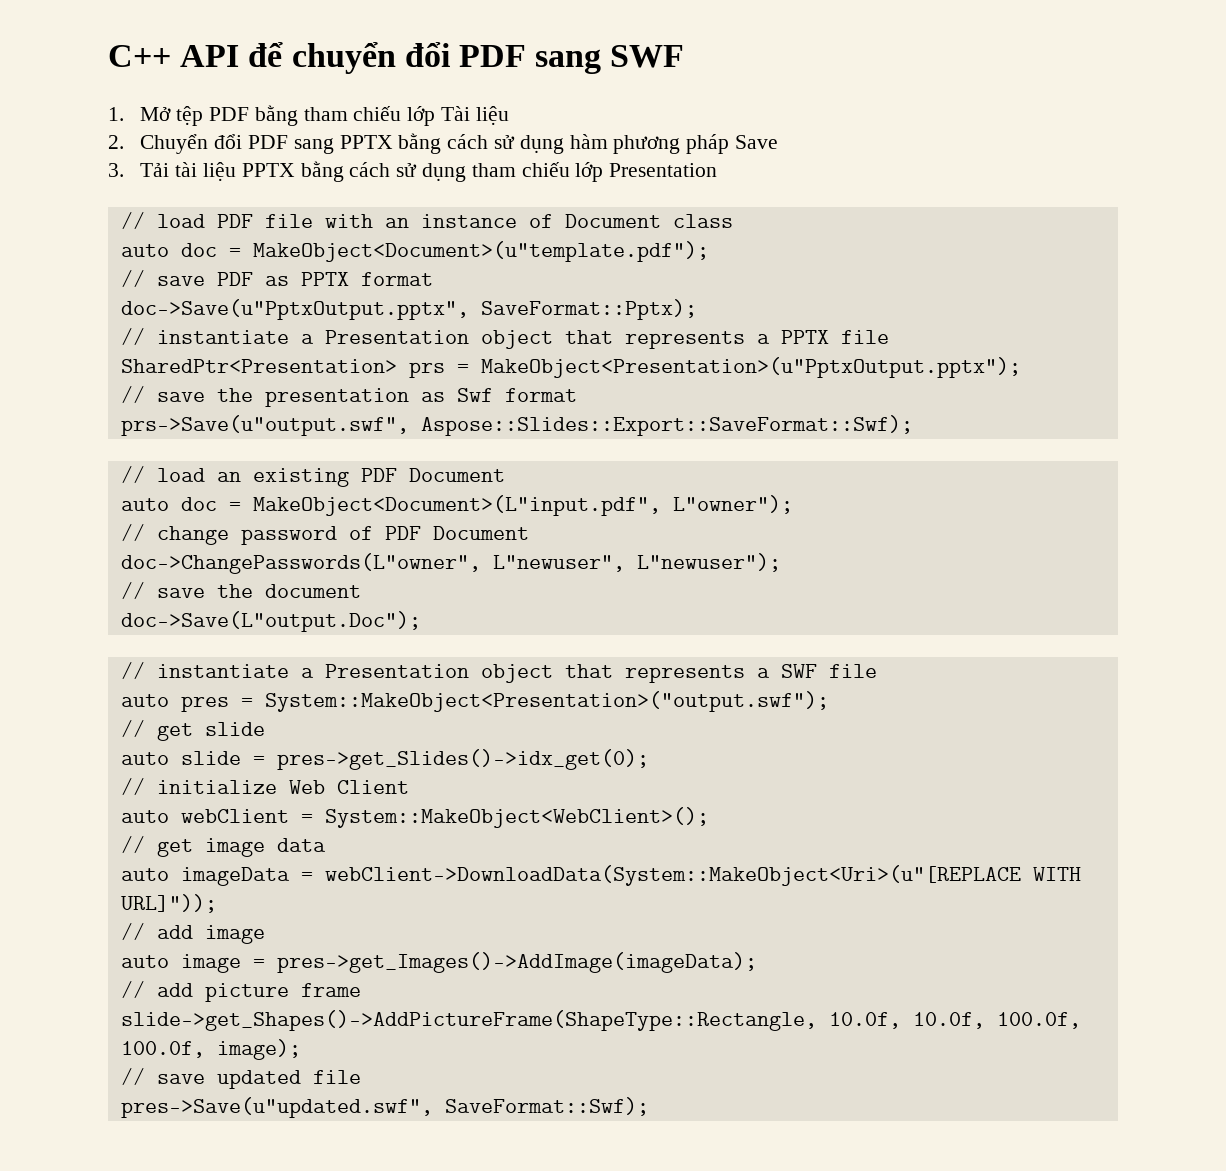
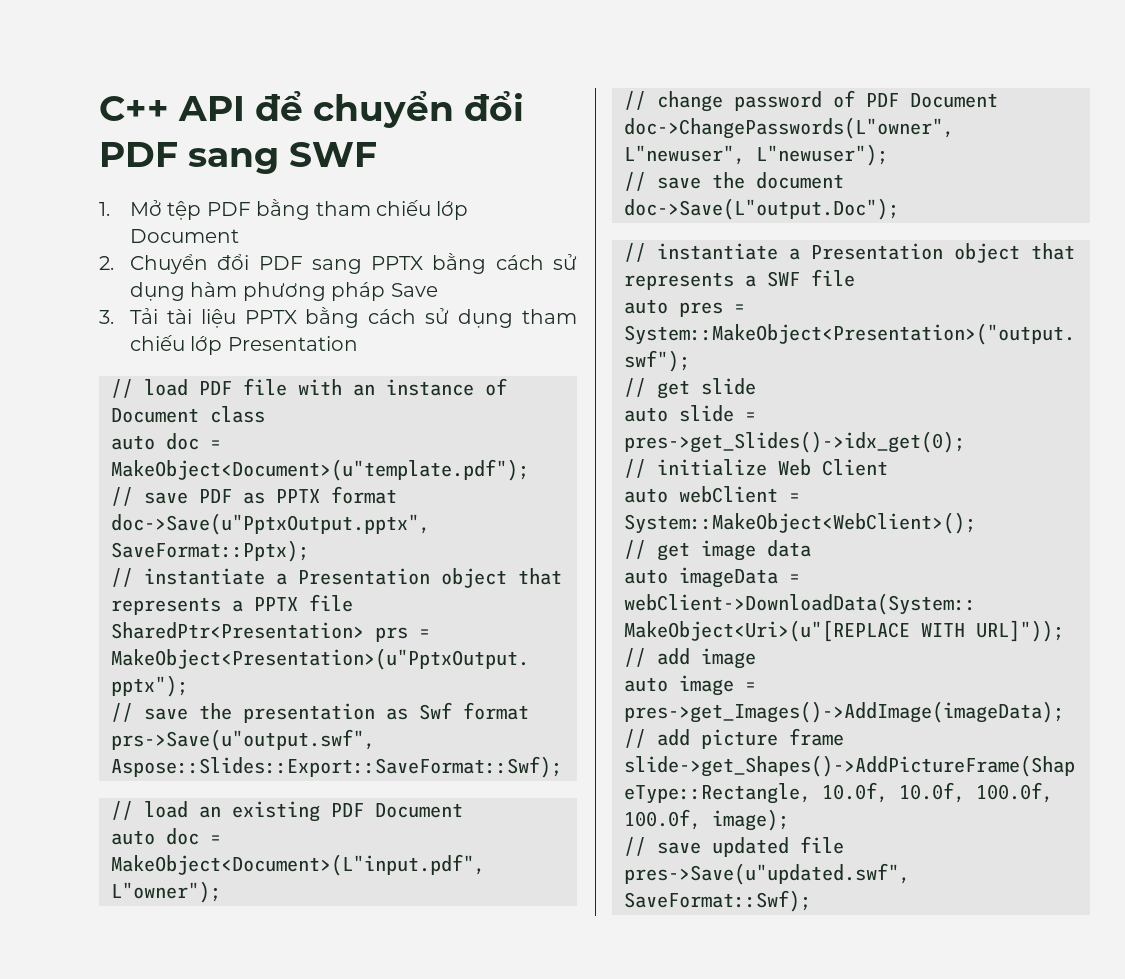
- 1. Mở tệp PDF bằng tham chiếu lớp Tài liệu
+ 1. Mở tệp PDF bằng tham chiếu lớp Document

